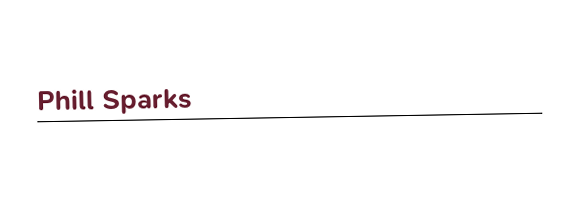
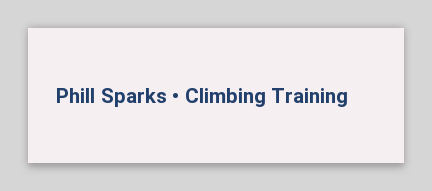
- Phill Sparks
+ Phill Sparks • Climbing Training

